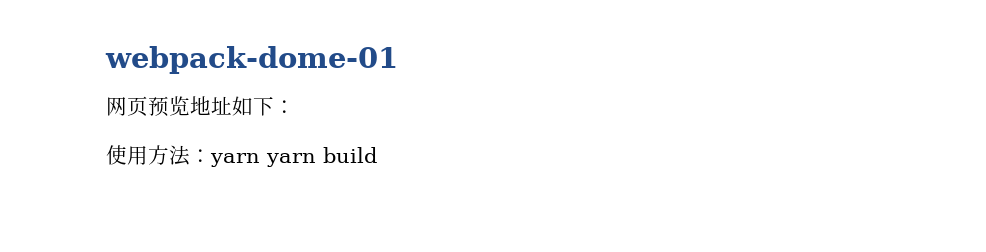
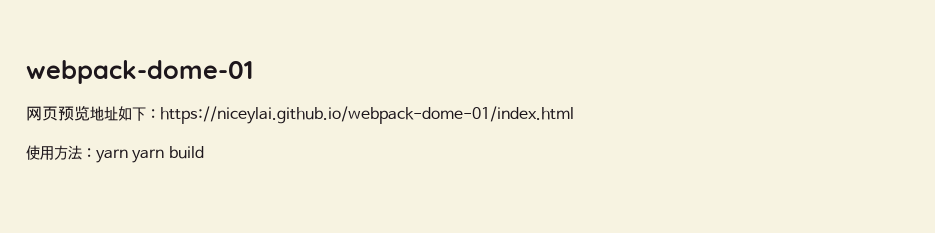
- 网页预览地址如下：
+ 网页预览地址如下：https://niceylai.github.io/webpack-dome-01/index.html

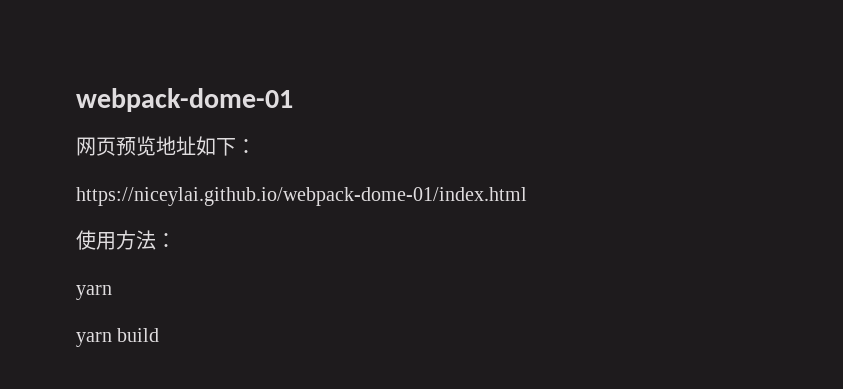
- 网页预览地址如下：https://niceylai.github.io/webpack-dome-01/index.html
+ 网页预览地址如下：
+ https://niceylai.github.io/webpack-dome-01/index.html
- 使用方法：yarn yarn build
+ 使用方法：
+ yarn
+ yarn build

